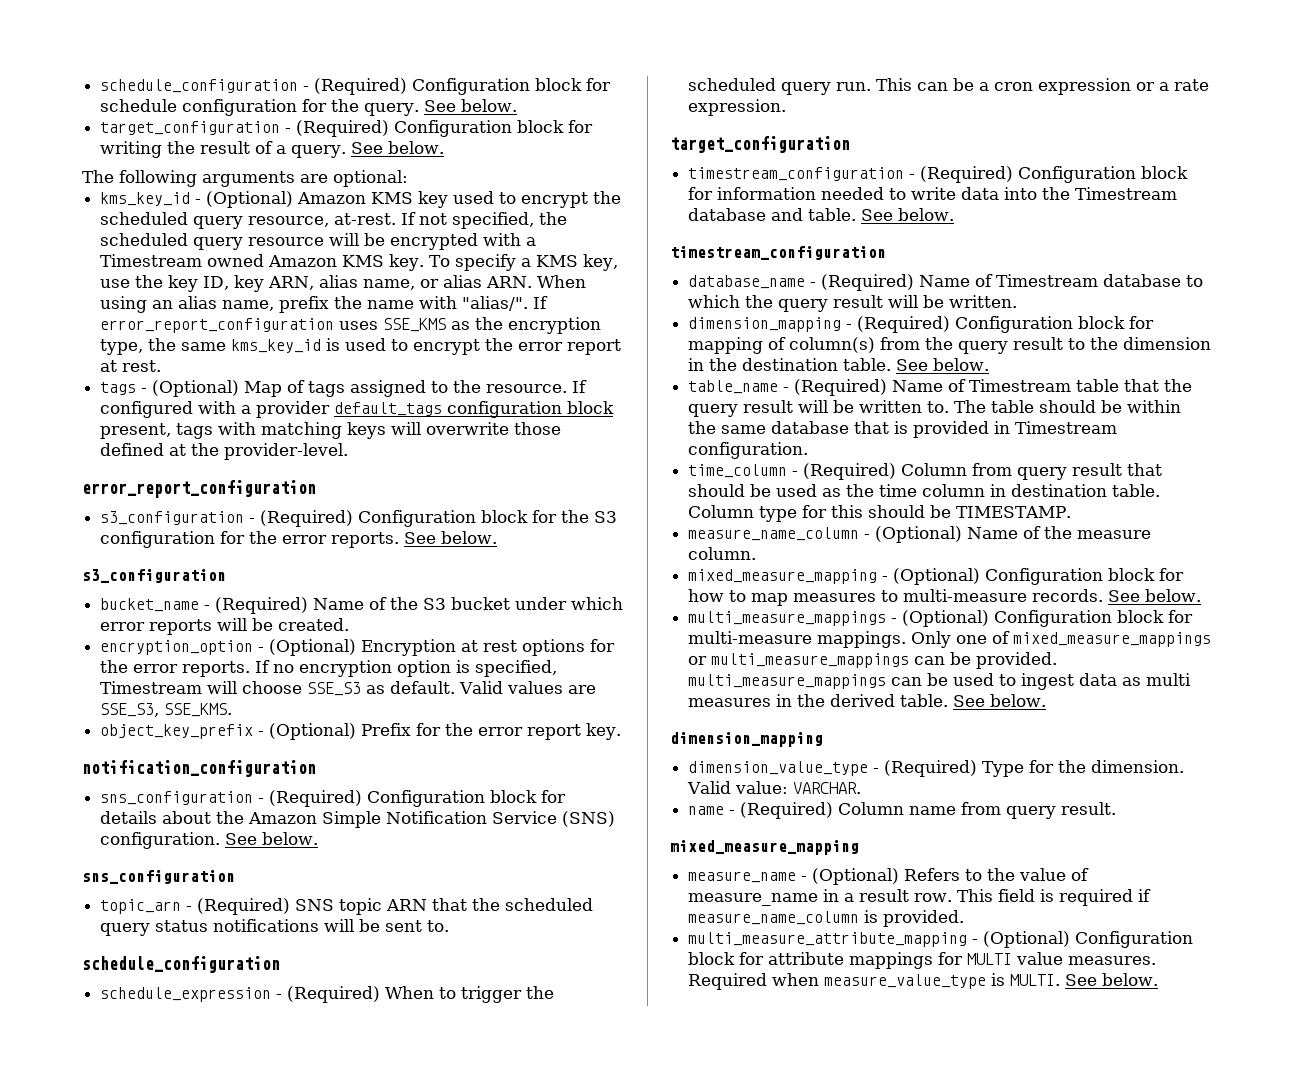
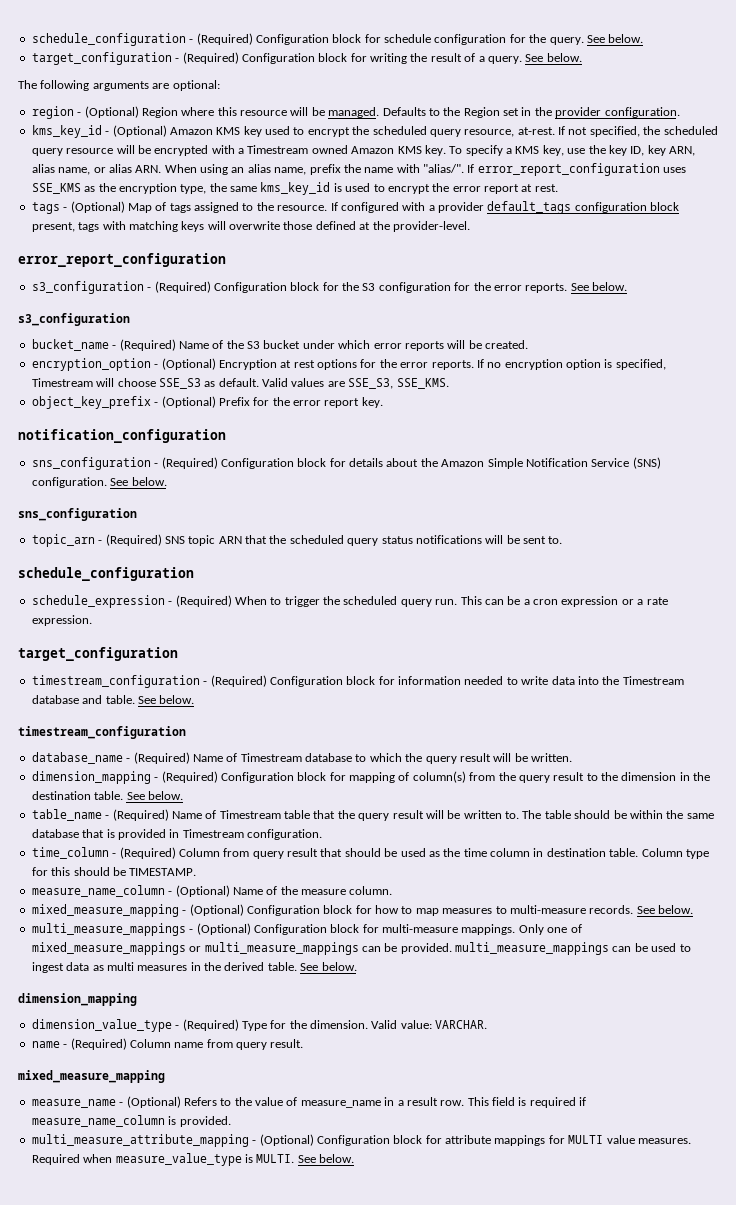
+ region - (Optional) Region where this resource will be managed. Defaults to the Region set in the provider configuration.

